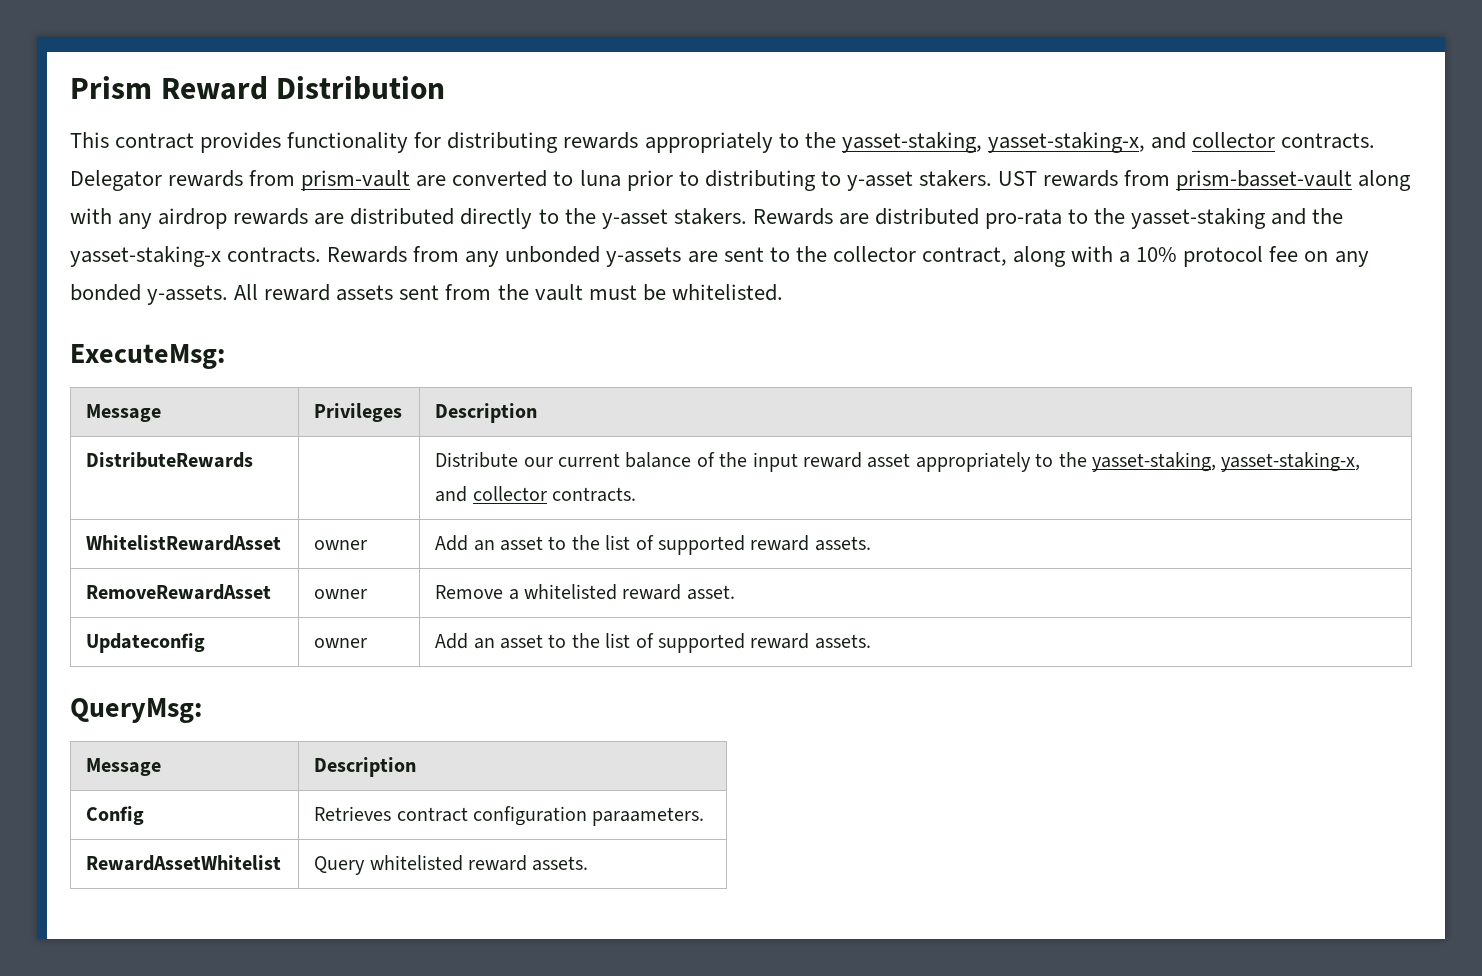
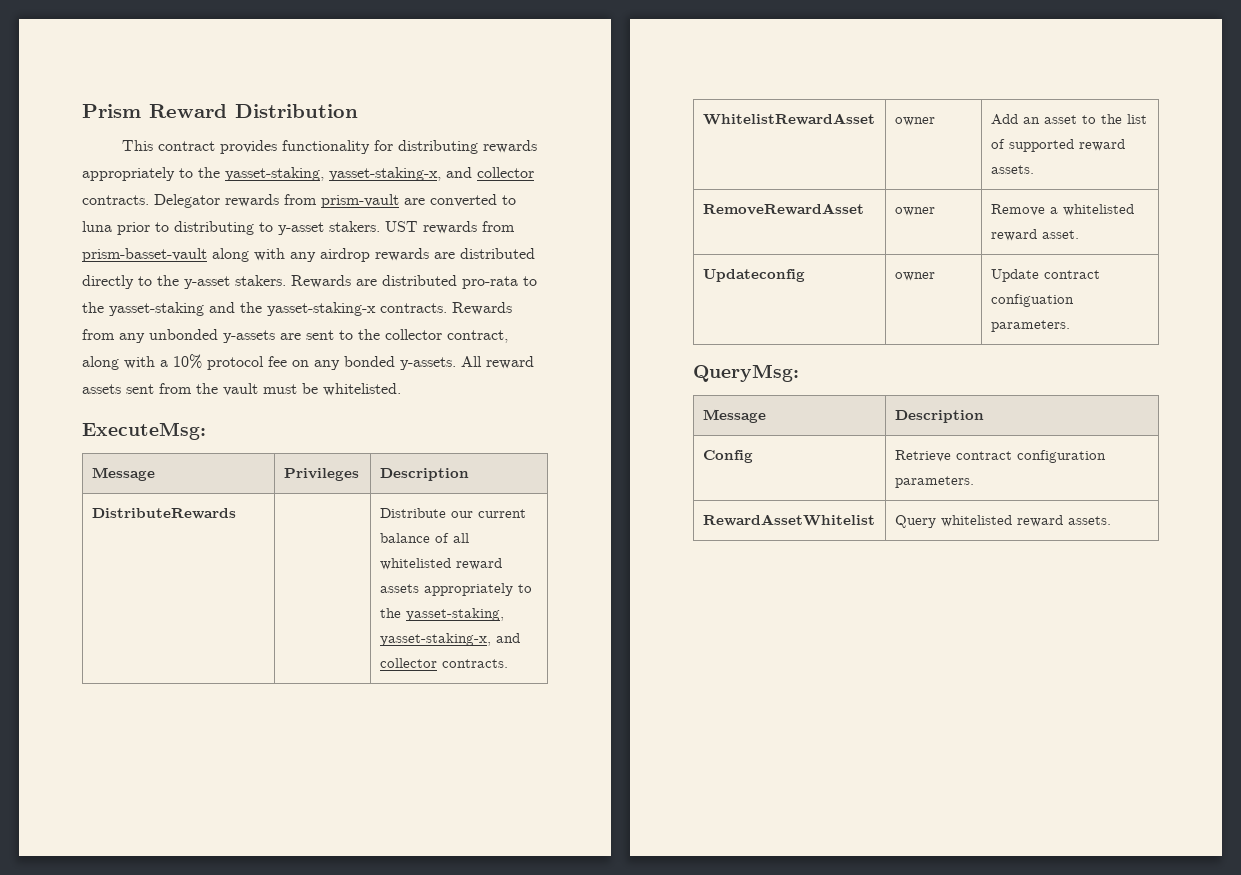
- DistributeRewards | | Distribute our current balance of the input reward asset appropriately to the yasset-staking, yasset-staking-x, and collector contracts.
+ DistributeRewards | | Distribute our current balance of all whitelisted reward assets appropriately to the yasset-staking, yasset-staking-x, and collector contracts.
- Updateconfig | owner | Add an asset to the list of supported reward assets.
+ Updateconfig | owner | Update contract configuation parameters.
- Config | Retrieves contract configuration paraameters.
+ Config | Retrieve contract configuration parameters.

